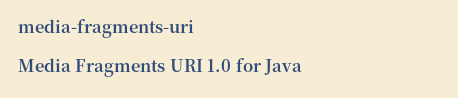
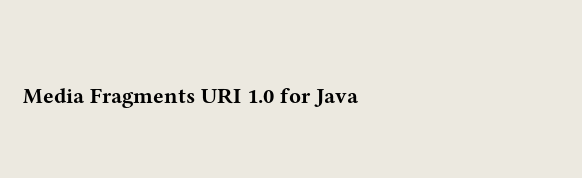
- media-fragments-uri

